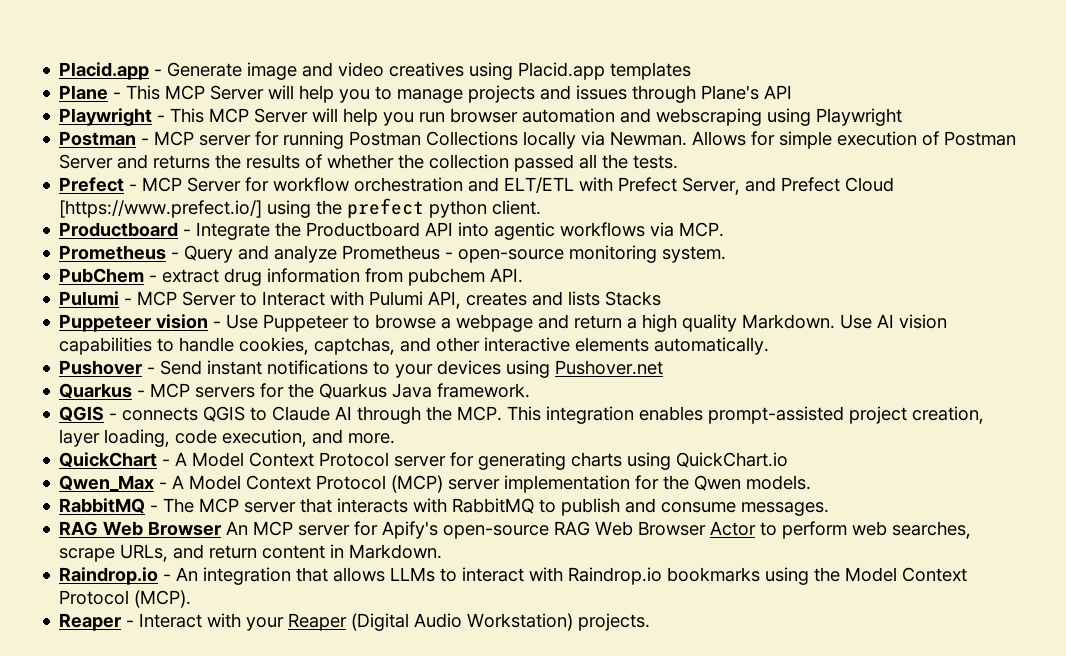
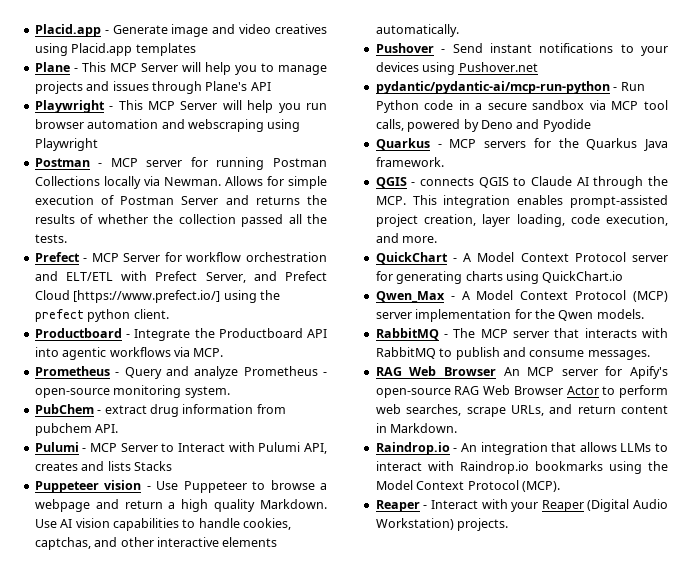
+ pydantic/pydantic-ai/mcp-run-python - Run Python code in a secure sandbox via MCP tool calls, powered by Deno and Pyodide

